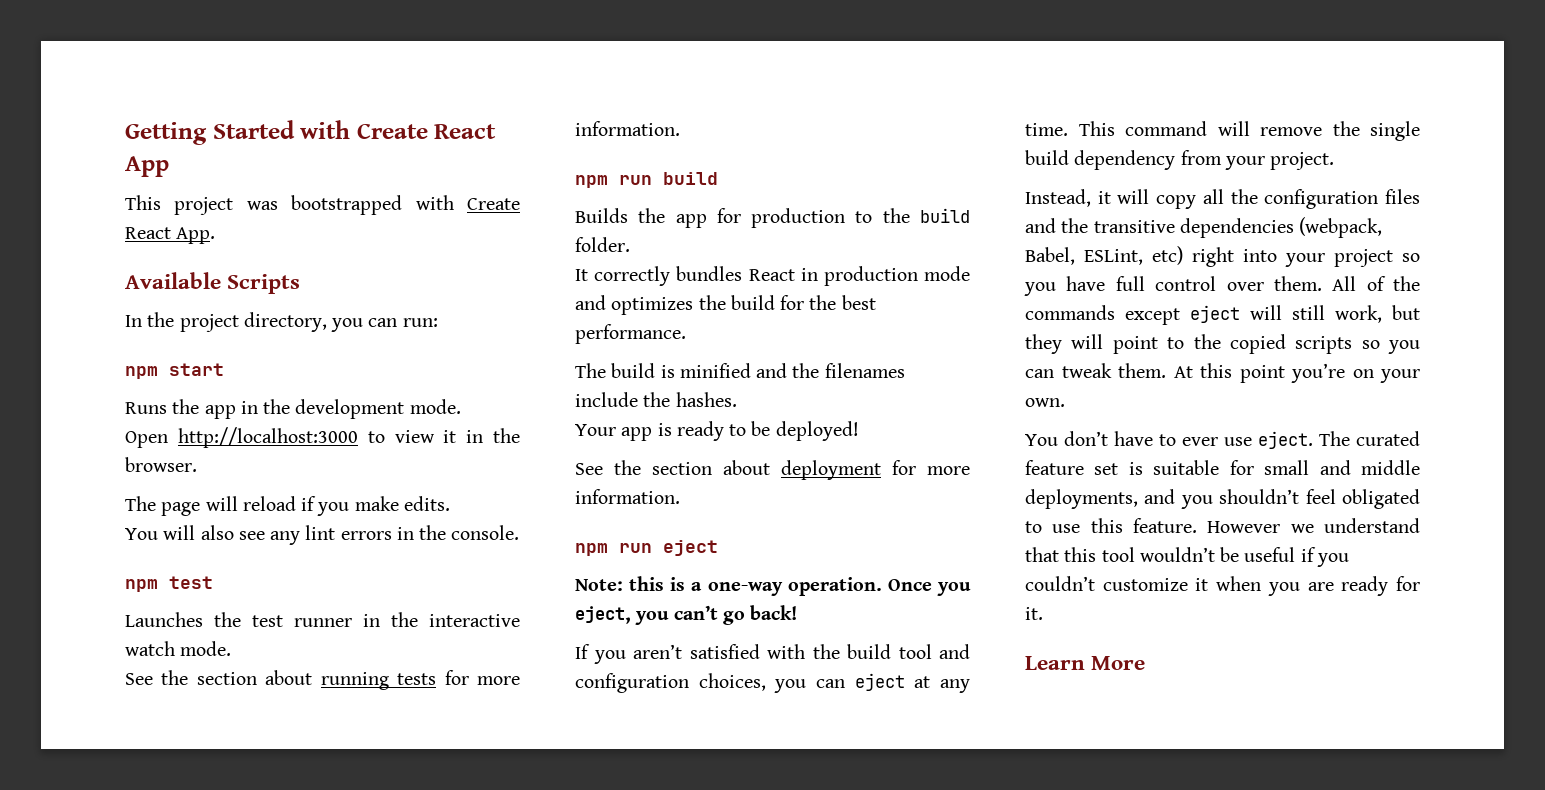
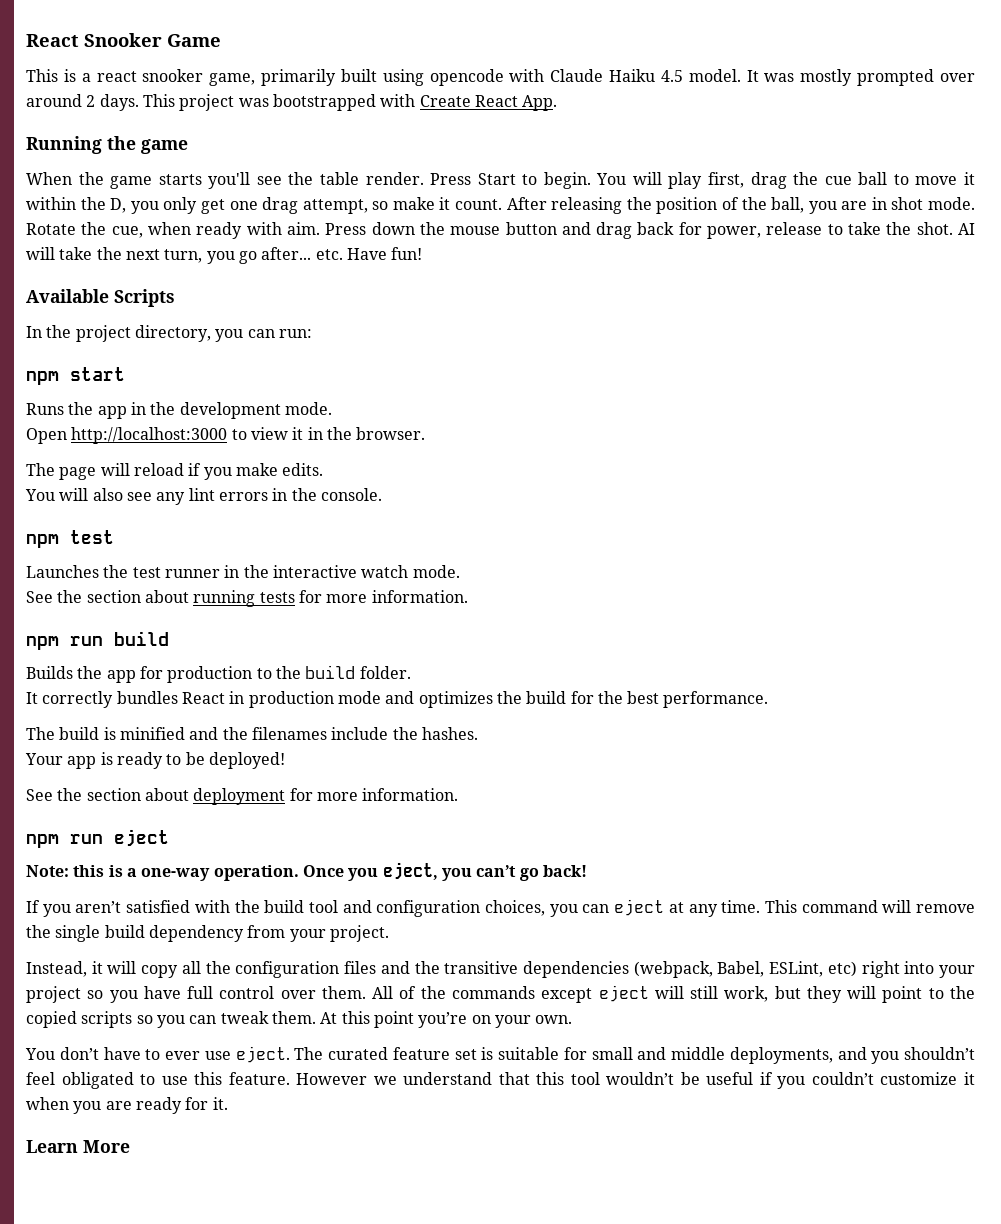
- Getting Started with Create React App
- This project was bootstrapped with Create React App.
+ React Snooker Game
+ This is a react snooker game, primarily built using opencode with Claude Haiku 4.5 model. It was mostly prompted over around 2 days. This project was bootstrapped with Create React App.
+ Running the game
+ When the game starts you'll see the table render. Press Start to begin. You will play first, drag the cue ball to move it within the D, you only get one drag attempt, so make it count. After releasing the position of the ball, you are in shot mode. Rotate the cue, when ready with aim. Press down the mouse button and drag back for power, release to take the shot. AI will take the next turn, you go after... etc. Have fun!

